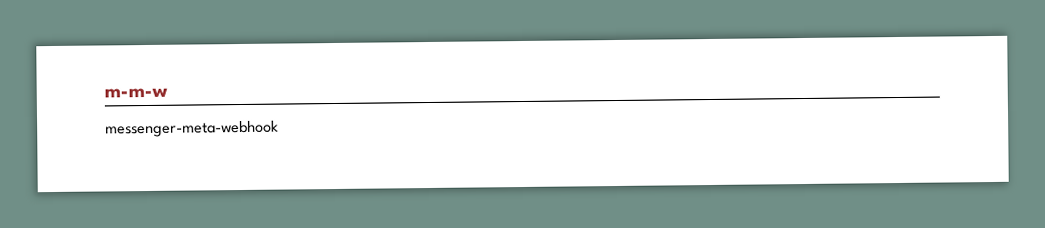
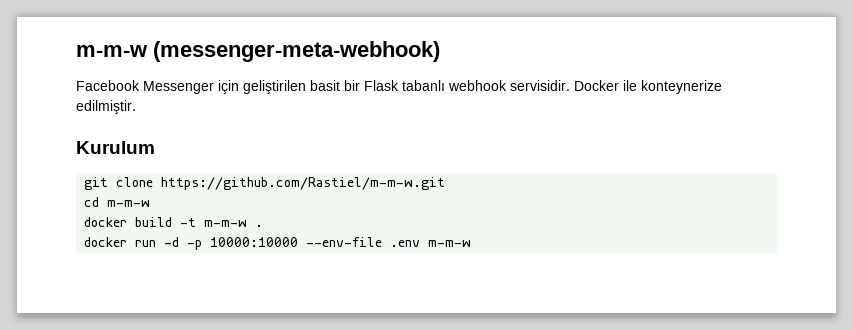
- m-m-w
- messenger-meta-webhook
+ m-m-w (messenger-meta-webhook)
+ Facebook Messenger için geliştirilen basit bir Flask tabanlı webhook servisidir. Docker ile konteynerize edilmiştir.
+ Kurulum
+ git clone https://github.com/Rastiel/m-m-w.git
+ cd m-m-w
+ docker build -t m-m-w .
+ docker run -d -p 10000:10000 --env-file .env m-m-w

